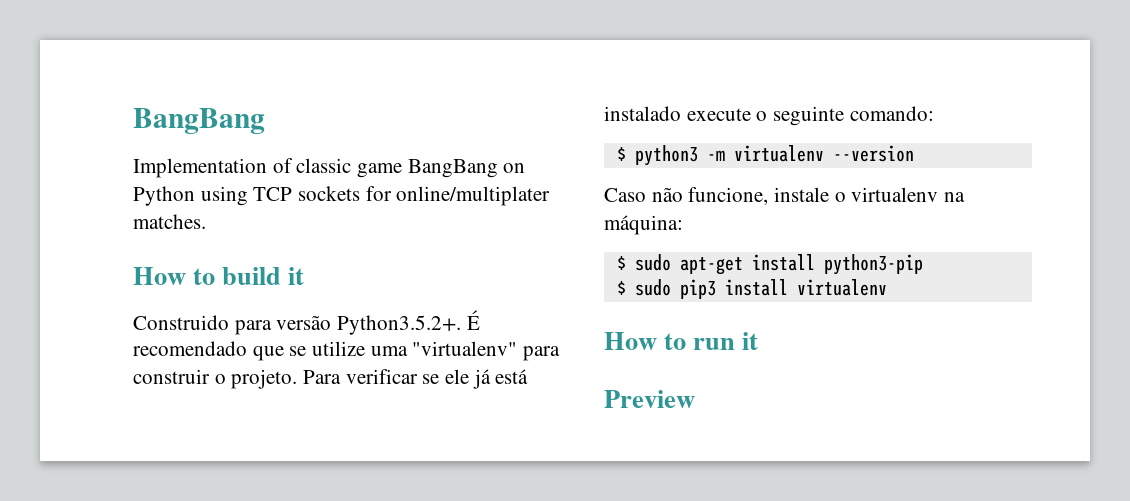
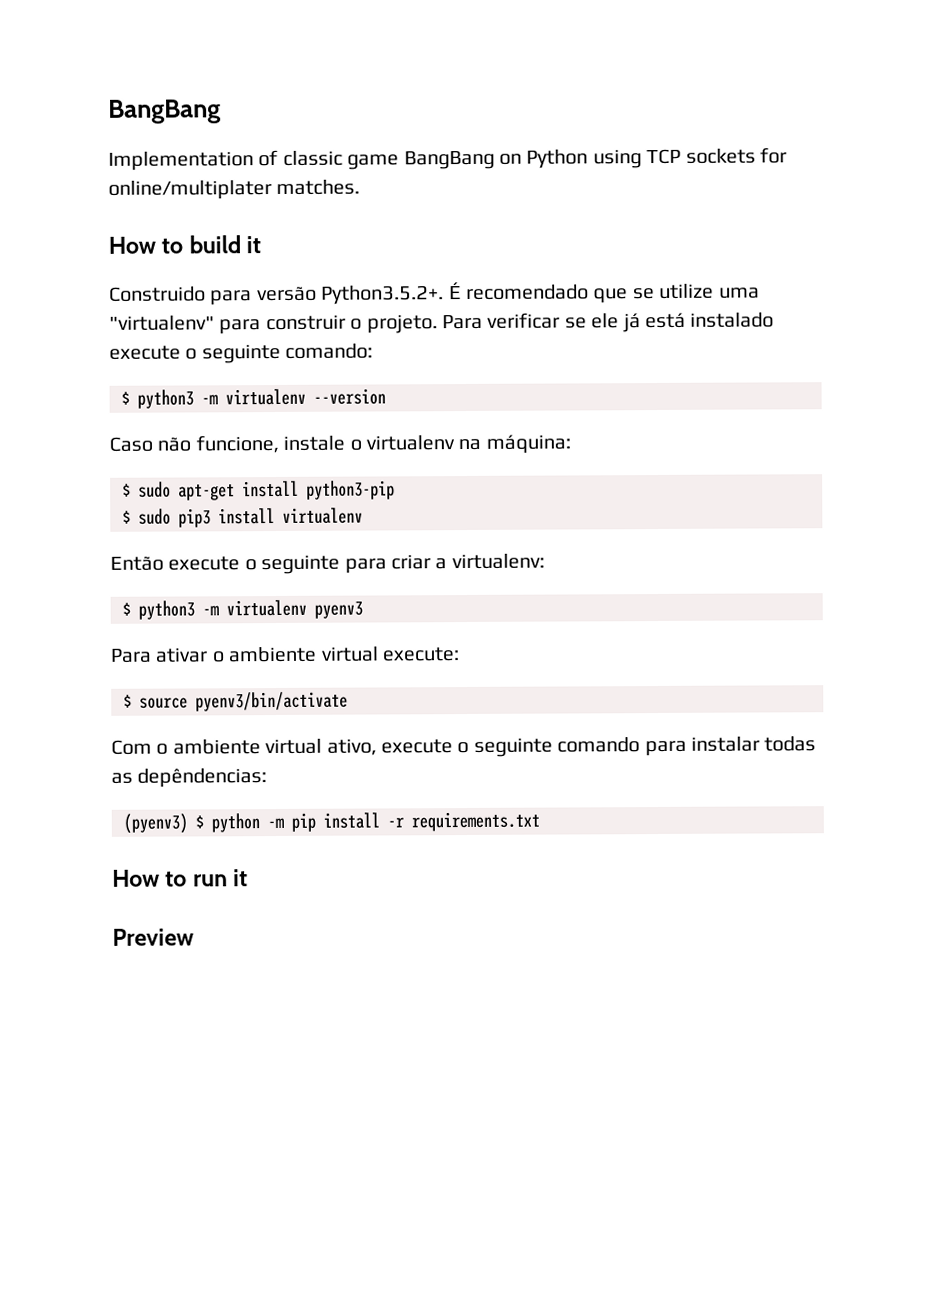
+ Então execute o seguinte para criar a virtualenv:
+ $ python3 -m virtualenv pyenv3
+ Para ativar o ambiente virtual execute:
+ $ source pyenv3/bin/activate
+ Com o ambiente virtual ativo, execute o seguinte comando para instalar todas as depêndencias:
+ (pyenv3) $ python -m pip install -r requirements.txt

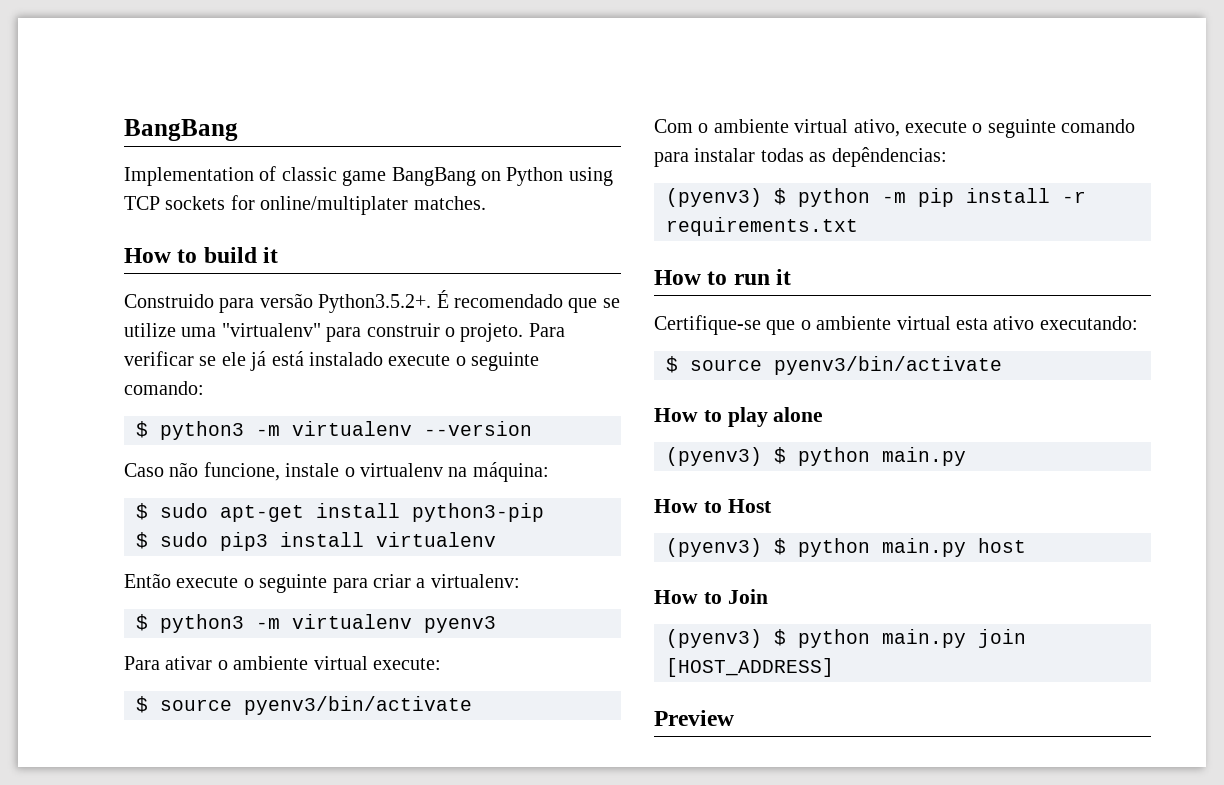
+ Certifique-se que o ambiente virtual esta ativo executando:
+ $ source pyenv3/bin/activate
+ How to play alone
+ (pyenv3) $ python main.py
+ How to Host
+ (pyenv3) $ python main.py host
+ How to Join
+ (pyenv3) $ python main.py join [HOST_ADDRESS]

